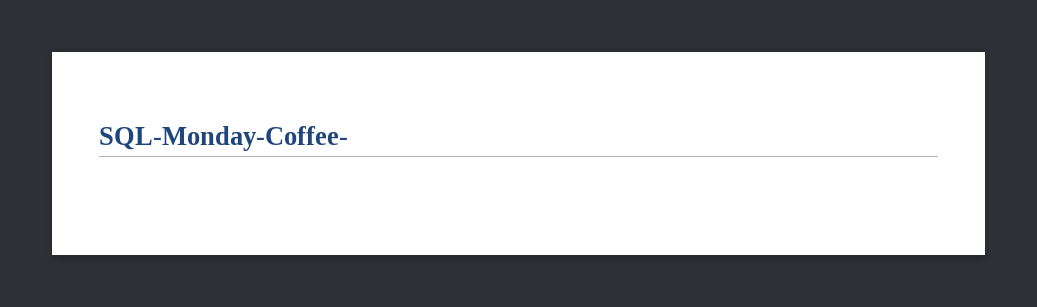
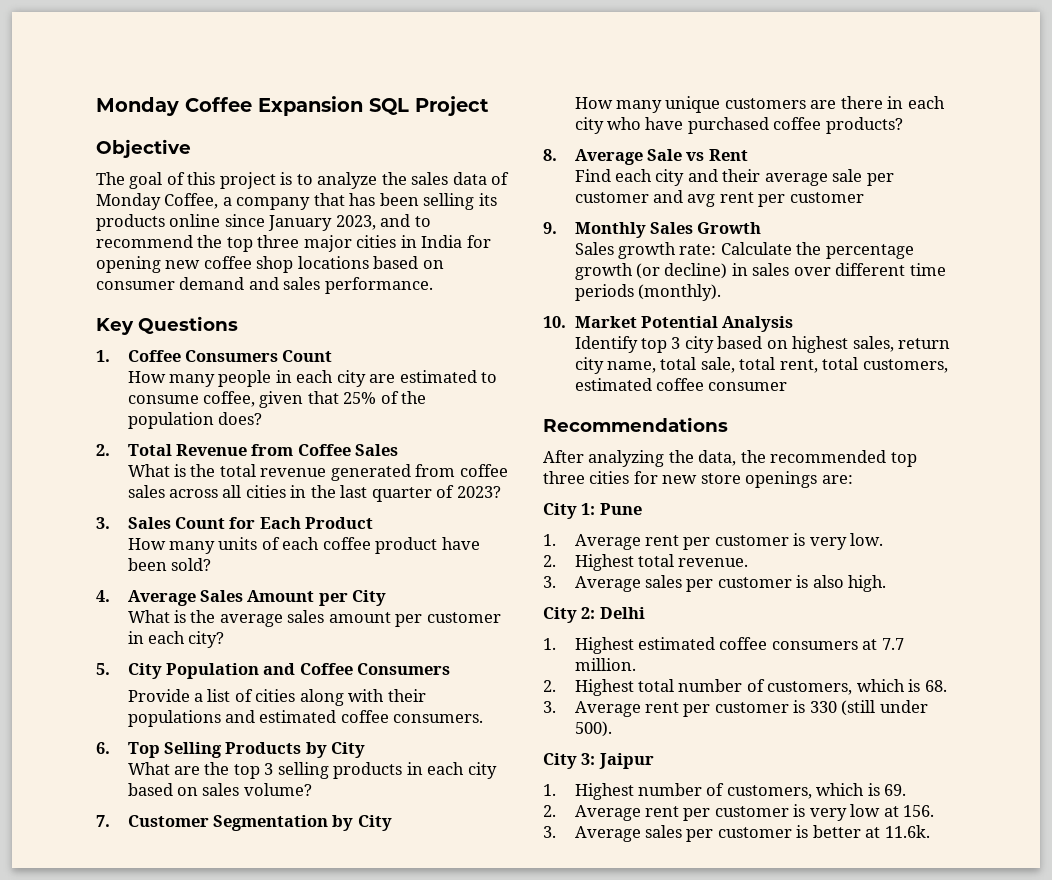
- SQL-Monday-Coffee-
+ Monday Coffee Expansion SQL Project
+ Objective
+ The goal of this project is to analyze the sales data of Monday Coffee, a company that has been selling its products online since January 2023, and to recommend the top three major cities in India for opening new coffee shop locations based on consumer demand and sales performance.
+ Key Questions
+ 1. Coffee Consumers Count
+ How many people in each city are estimated to consume coffee, given that 25% of the population does?
+ 2. Total Revenue from Coffee Sales
+ What is the total revenue generated from coffee sales across all cities in the last quarter of 2023?
+ 3. Sales Count for Each Product
+ How many units of each coffee product have been sold?
+ 4. Average Sales Amount per City
+ What is the average sales amount per customer in each city?
+ 5. City Population and Coffee Consumers
+ Provide a list of cities along with their populations and estimated coffee consumers.
+ 6. Top Selling Products by City
+ What are the top 3 selling products in each city based on sales volume?
+ 7. Customer Segmentation by City
+ How many unique customers are there in each city who have purchased coffee products?
+ 8. Average Sale vs Rent
+ Find each city and their average sale per customer and avg rent per customer
+ 9. Monthly Sales Growth
+ Sales growth rate: Calculate the percentage growth (or decline) in sales over different time periods (monthly).
+ 10. Market Potential Analysis
+ Identify top 3 city based on highest sales, return city name, total sale, total rent, total customers, estimated coffee consumer
+ Recommendations
+ After analyzing the data, the recommended top three cities for new store openings are:
+ City 1: Pune
+ 1. Average rent per customer is very low.
+ 2. Highest total revenue.
+ 3. Average sales per customer is also high.
+ City 2: Delhi
+ 1. Highest estimated coffee consumers at 7.7 million.
+ 2. Highest total number of customers, which is 68.
+ 3. Average rent per customer is 330 (still under 500).
+ City 3: Jaipur
+ 1. Highest number of customers, which is 69.
+ 2. Average rent per customer is very low at 156.
+ 3. Average sales per customer is better at 11.6k.

